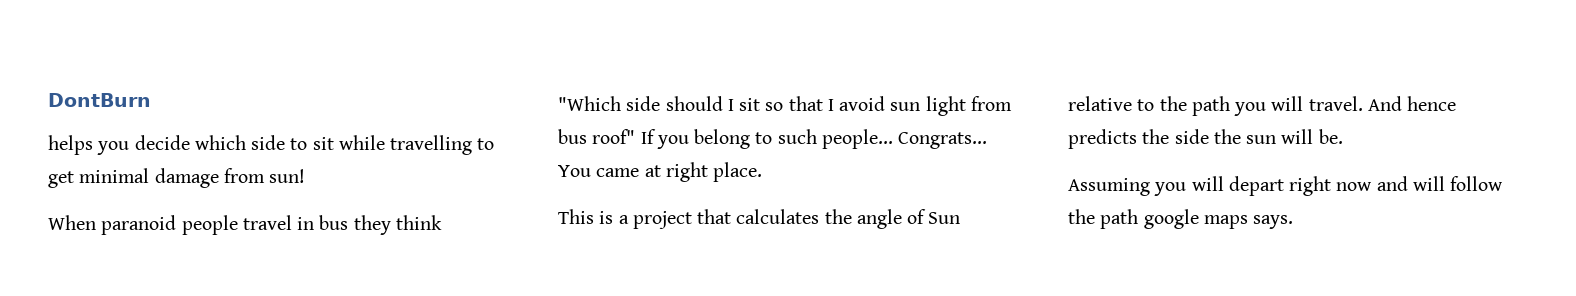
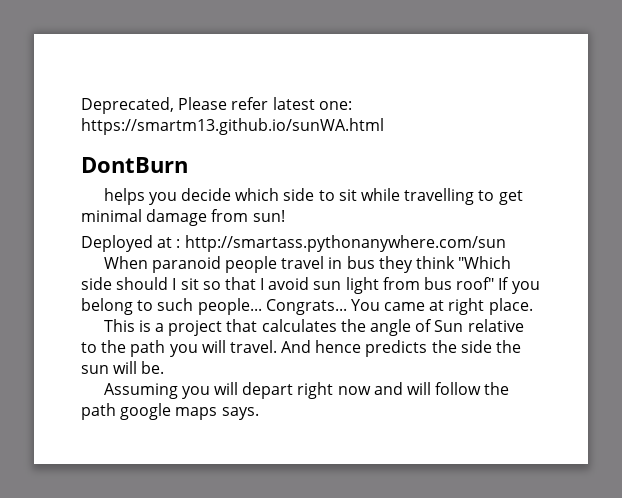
+ Deprecated, Please refer latest one: https://smartm13.github.io/sunWA.html
+ Deployed at : http://smartass.pythonanywhere.com/sun

